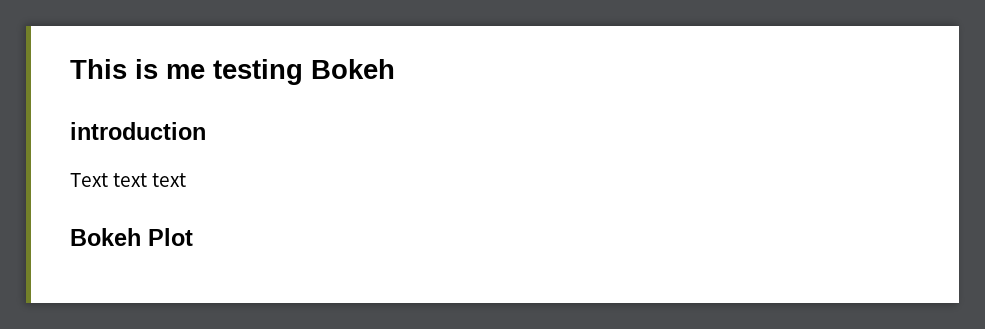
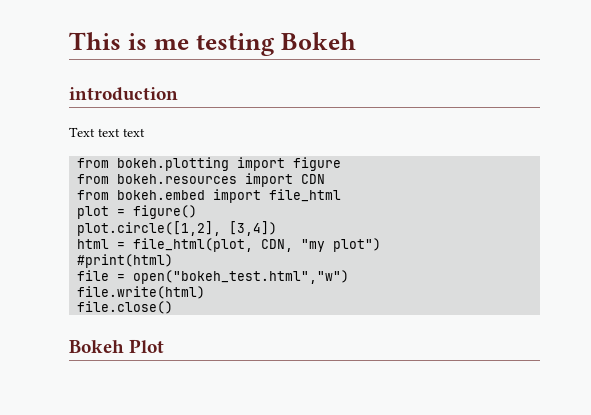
+ from bokeh.plotting import figure
+ from bokeh.resources import CDN
+ from bokeh.embed import file_html
+ plot = figure()
+ plot.circle([1,2], [3,4])
+ html = file_html(plot, CDN, "my plot")
+ #print(html)
+ file = open("bokeh_test.html","w")
+ file.write(html)
+ file.close()

